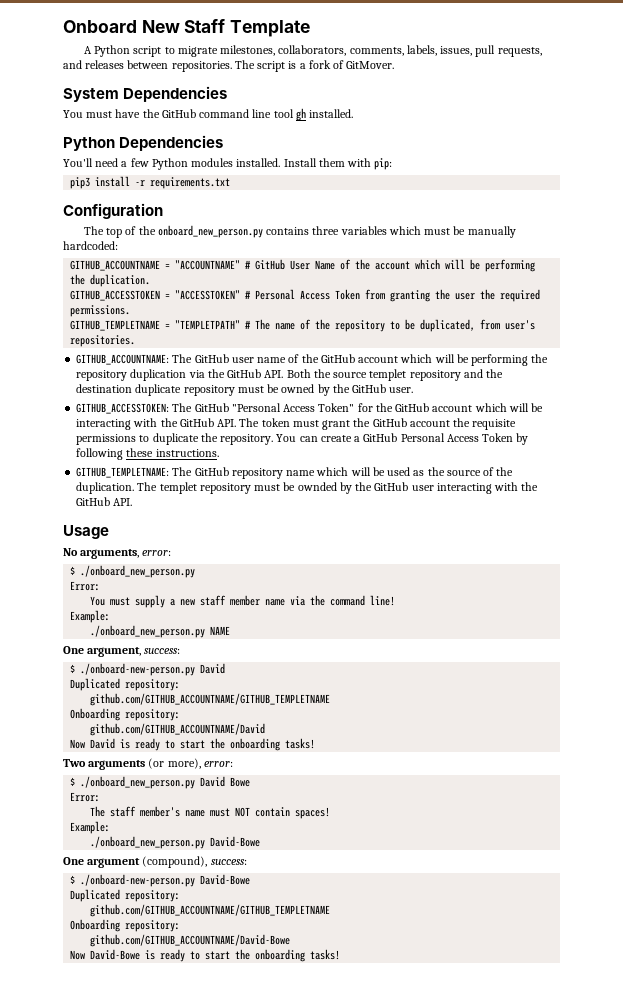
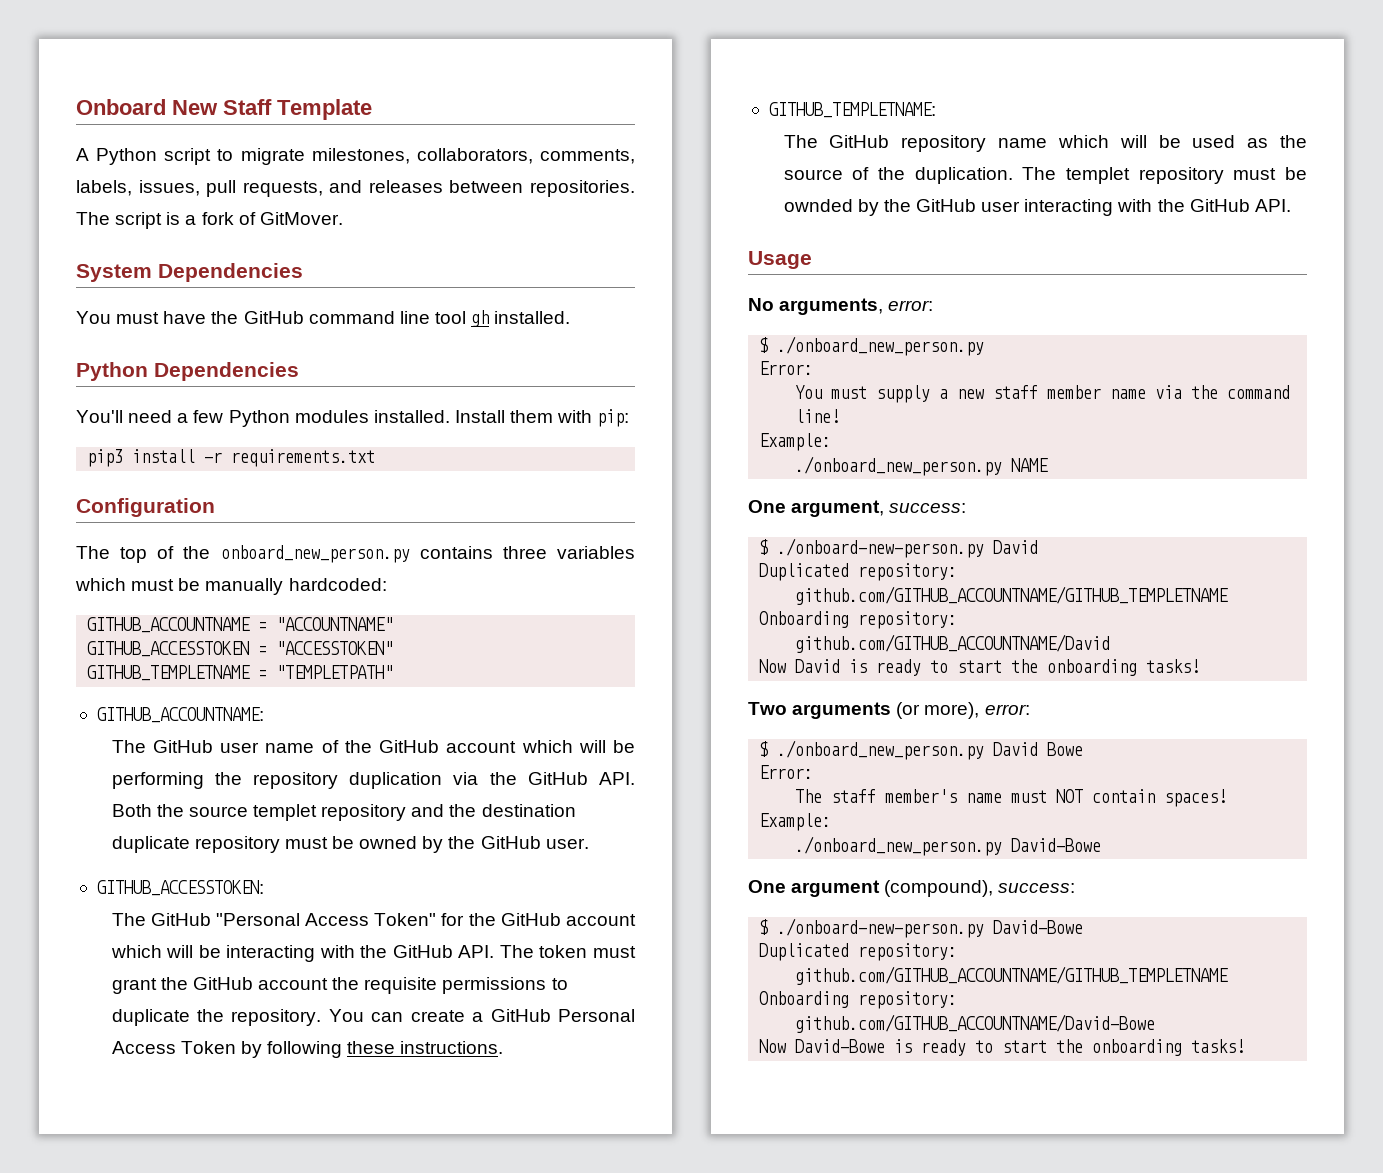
- GITHUB_ACCOUNTNAME = "ACCOUNTNAME" # GitHub User Name of the account which will be performing the duplication.
- GITHUB_ACCESSTOKEN = "ACCESSTOKEN" # Personal Access Token from granting the user the required permissions.
- GITHUB_TEMPLETNAME = "TEMPLETPATH" # The name of the repository to be duplicated, from user's repositories.
+ GITHUB_ACCOUNTNAME = "ACCOUNTNAME"
+ GITHUB_ACCESSTOKEN = "ACCESSTOKEN"
+ GITHUB_TEMPLETNAME = "TEMPLETPATH"
- GITHUB_ACCOUNTNAME: The GitHub user name of the GitHub account which will be performing the repository duplication via the GitHub API. Both the source templet repository and the destination duplicate repository must be owned by the GitHub user.
+ GITHUB_ACCOUNTNAME:
+ The GitHub user name of the GitHub account which will be performing the repository duplication via the GitHub API. Both the source templet repository and the destination duplicate repository must be owned by the GitHub user.
- GITHUB_ACCESSTOKEN: The GitHub "Personal Access Token" for the GitHub account which will be interacting with the GitHub API. The token must grant the GitHub account the requisite permissions to duplicate the repository.
+ GITHUB_ACCESSTOKEN:
+ The GitHub "Personal Access Token" for the GitHub account which will be interacting with the GitHub API. The token must grant the GitHub account the requisite permissions to duplicate the repository.
- GITHUB_TEMPLETNAME: The GitHub repository name which will be used as the source of the duplication.
+ GITHUB_TEMPLETNAME:
+ The GitHub repository name which will be used as the source of the duplication.

